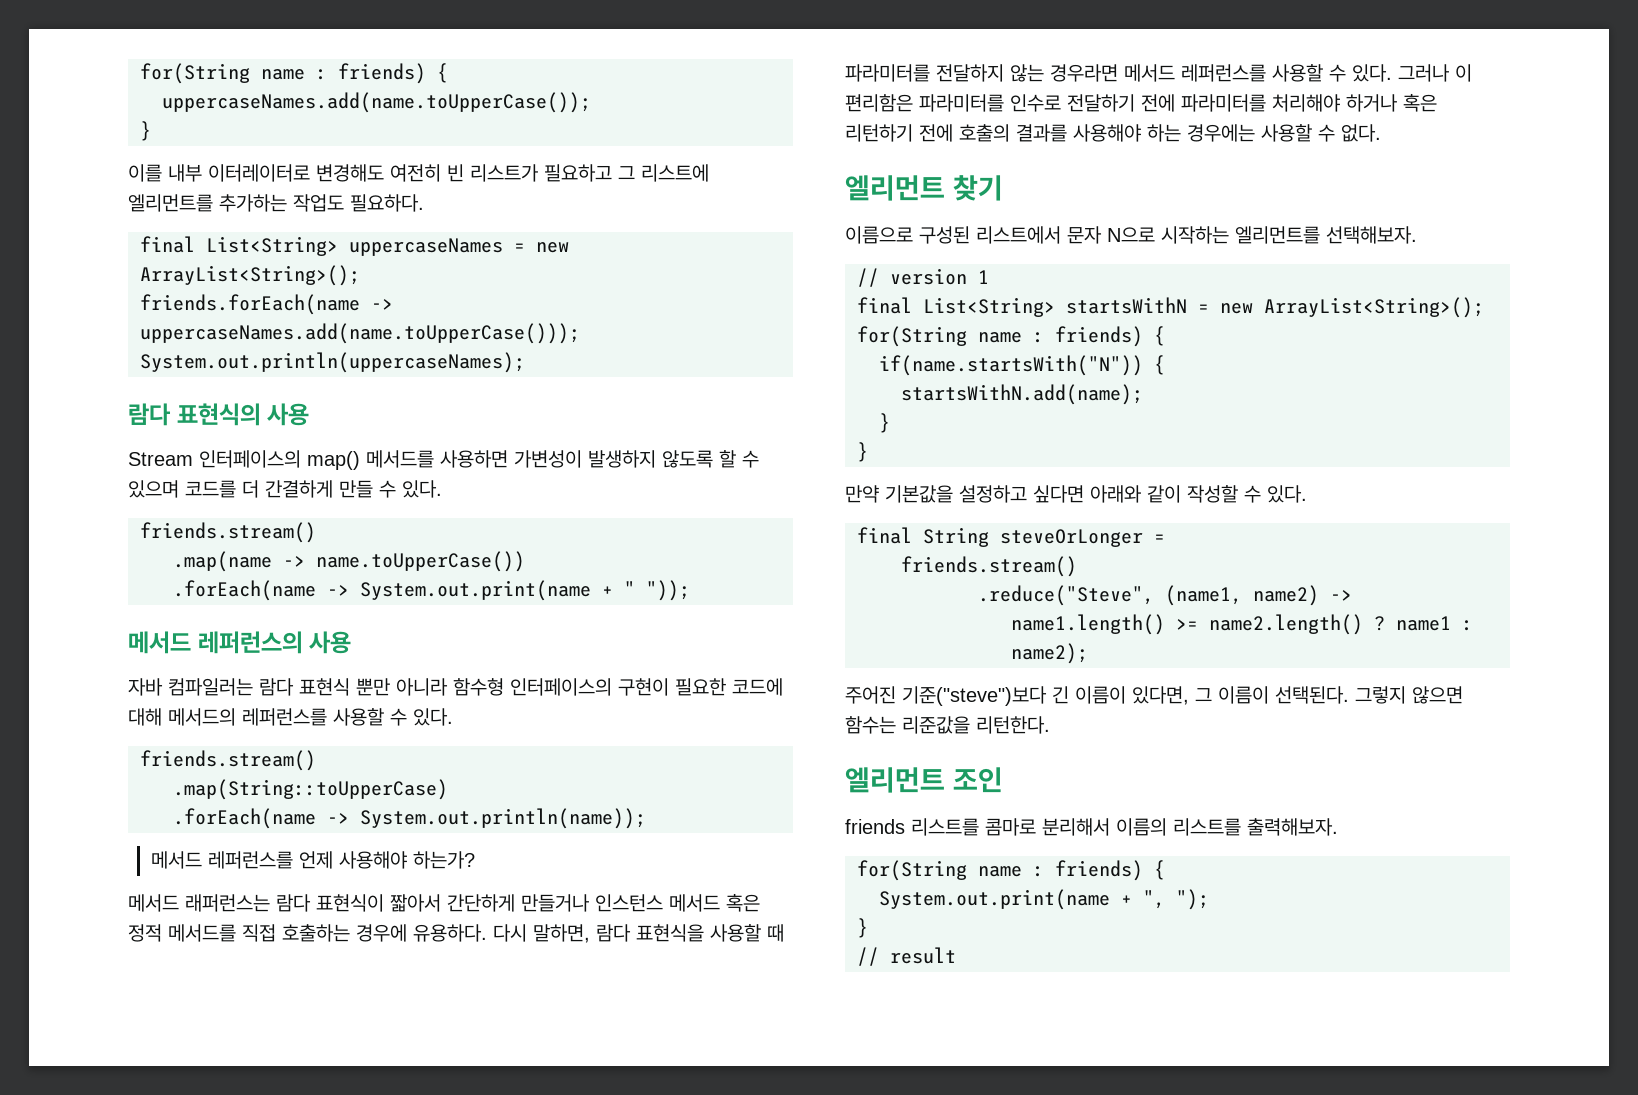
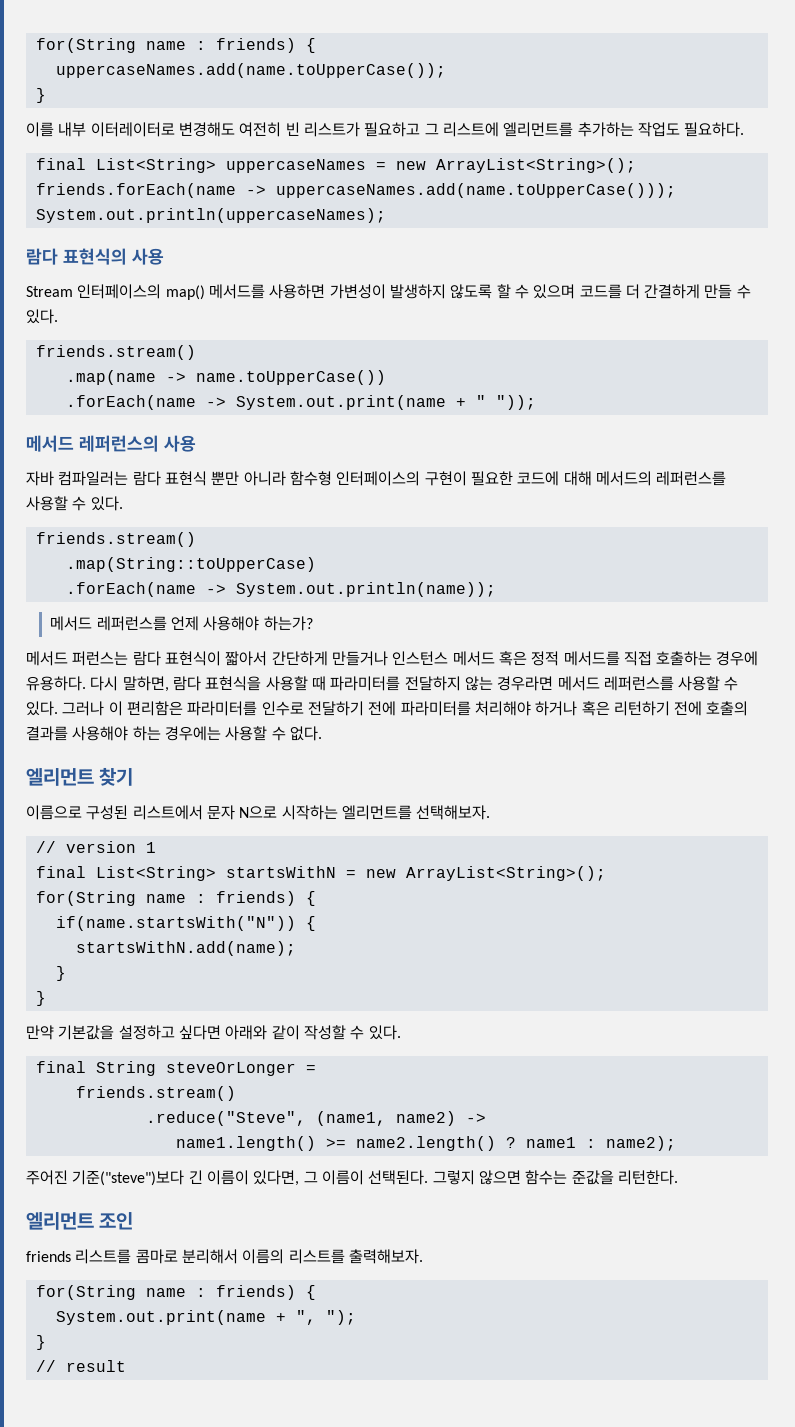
- 메서드 래퍼런스는 람다 표현식이 짧아서 간단하게 만들거나 인스턴스 메서드 혹은 정적 메서드를 직접 호출하는 경우에 유용하다.
+ 메서드 퍼런스는 람다 표현식이 짧아서 간단하게 만들거나 인스턴스 메서드 혹은 정적 메서드를 직접 호출하는 경우에 유용하다.
- 그렇지 않으면 함수는 리준값을 리턴한다.
+ 그렇지 않으면 함수는 준값을 리턴한다.

